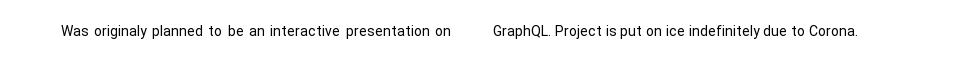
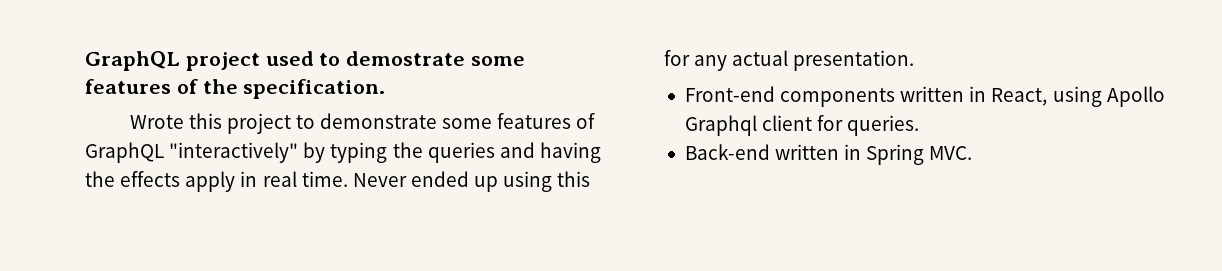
- Was originaly planned to be an interactive presentation on GraphQL. Project is put on ice indefinitely due to Corona.
+ GraphQL project used to demostrate some features of the specification.
+ Wrote this project to demonstrate some features of GraphQL "interactively" by typing the queries and having the effects apply in real time. Never ended up using this for any actual presentation.
+ Front-end components written in React, using Apollo Graphql client for queries.
+ Back-end written in Spring MVC.

